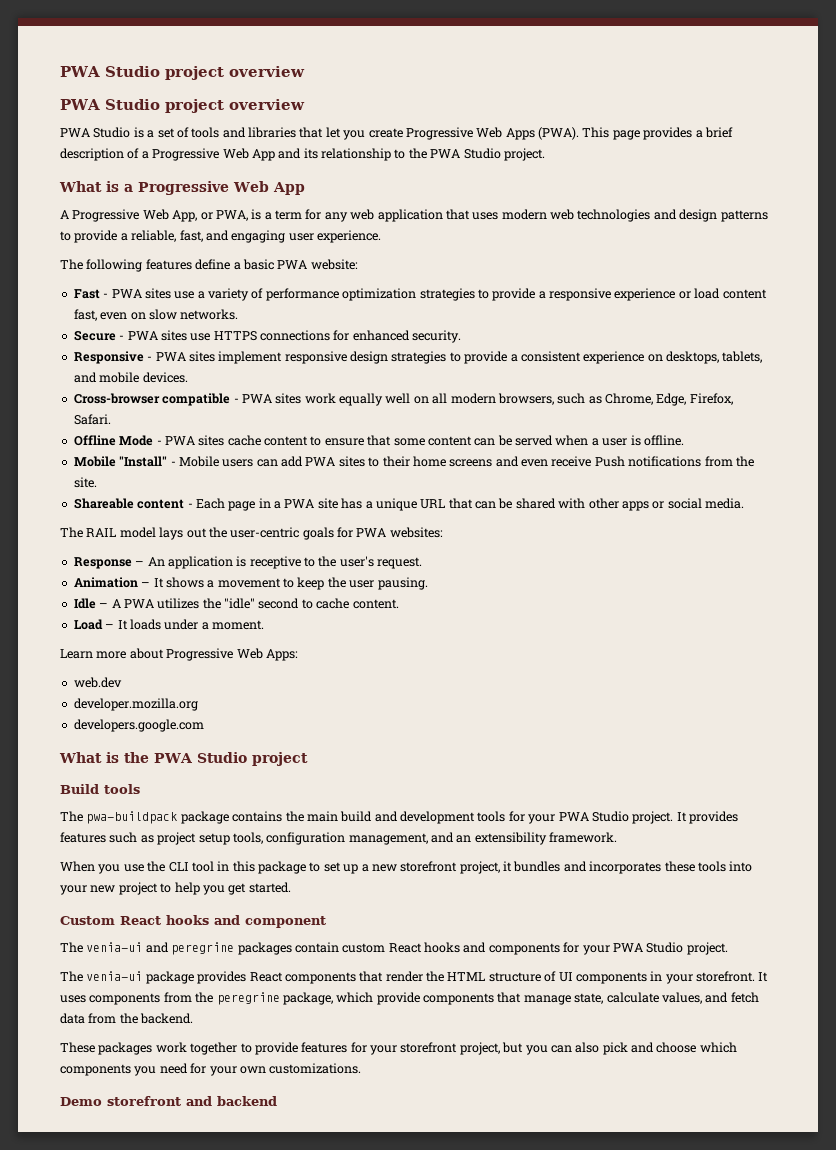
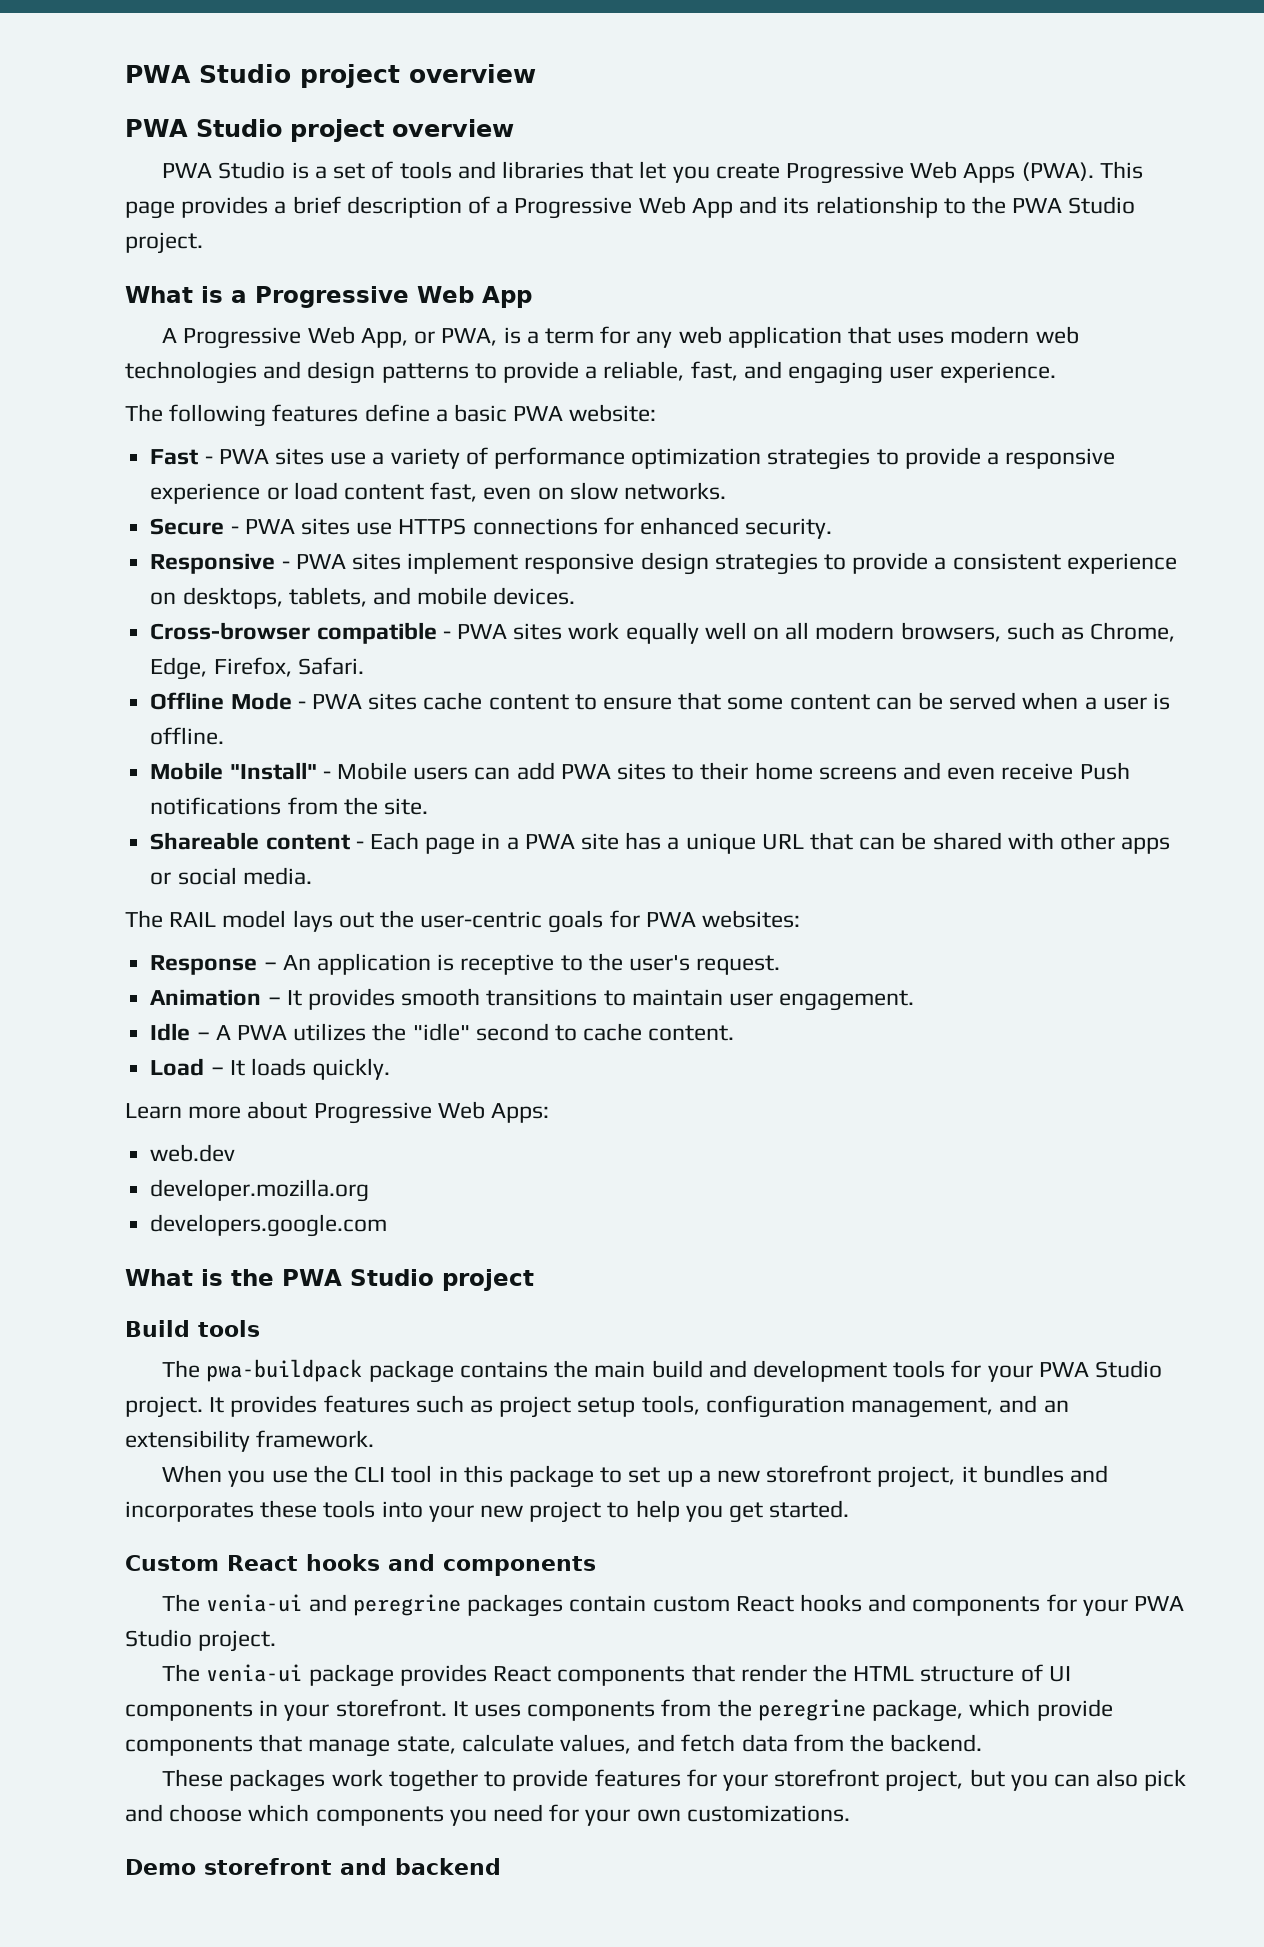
- Animation – It shows a movement to keep the user pausing.
+ Animation – It provides smooth transitions to maintain user engagement.
- Load – It loads under a moment.
+ Load – It loads quickly.
- Custom React hooks and component
+ Custom React hooks and components

